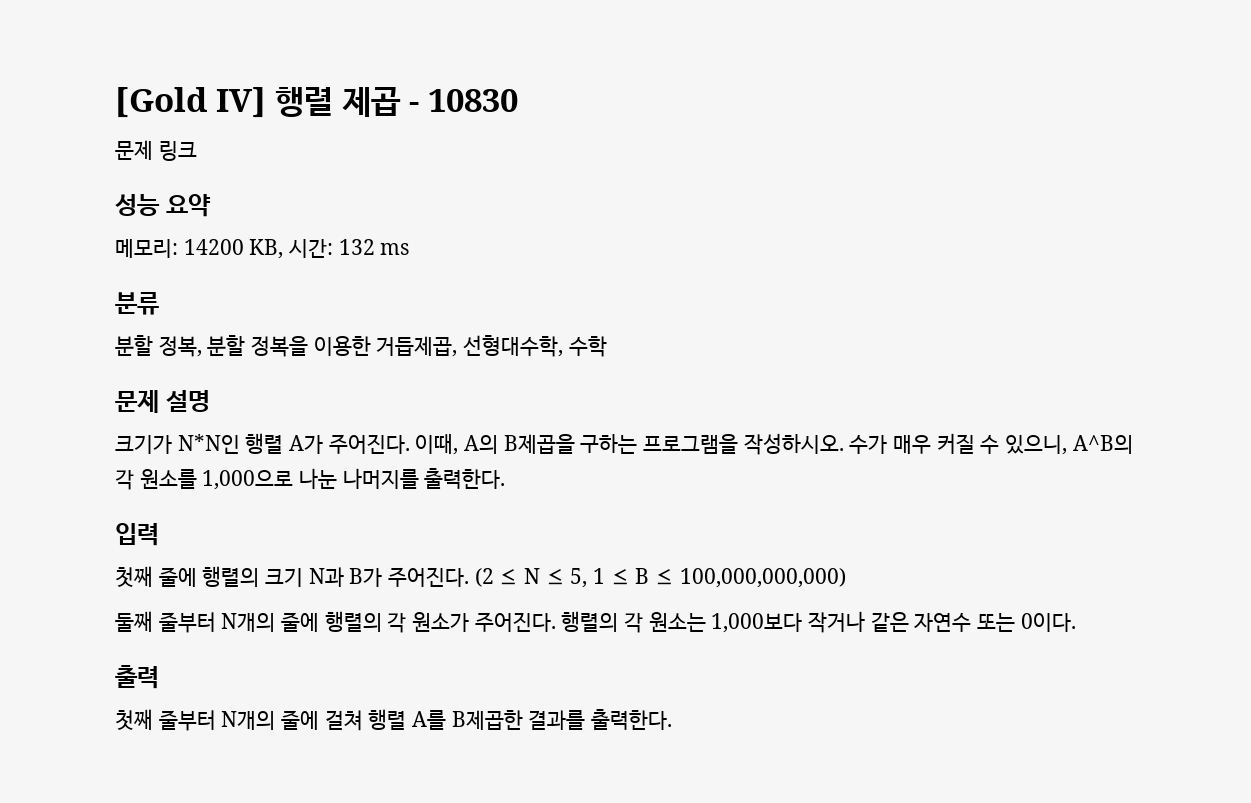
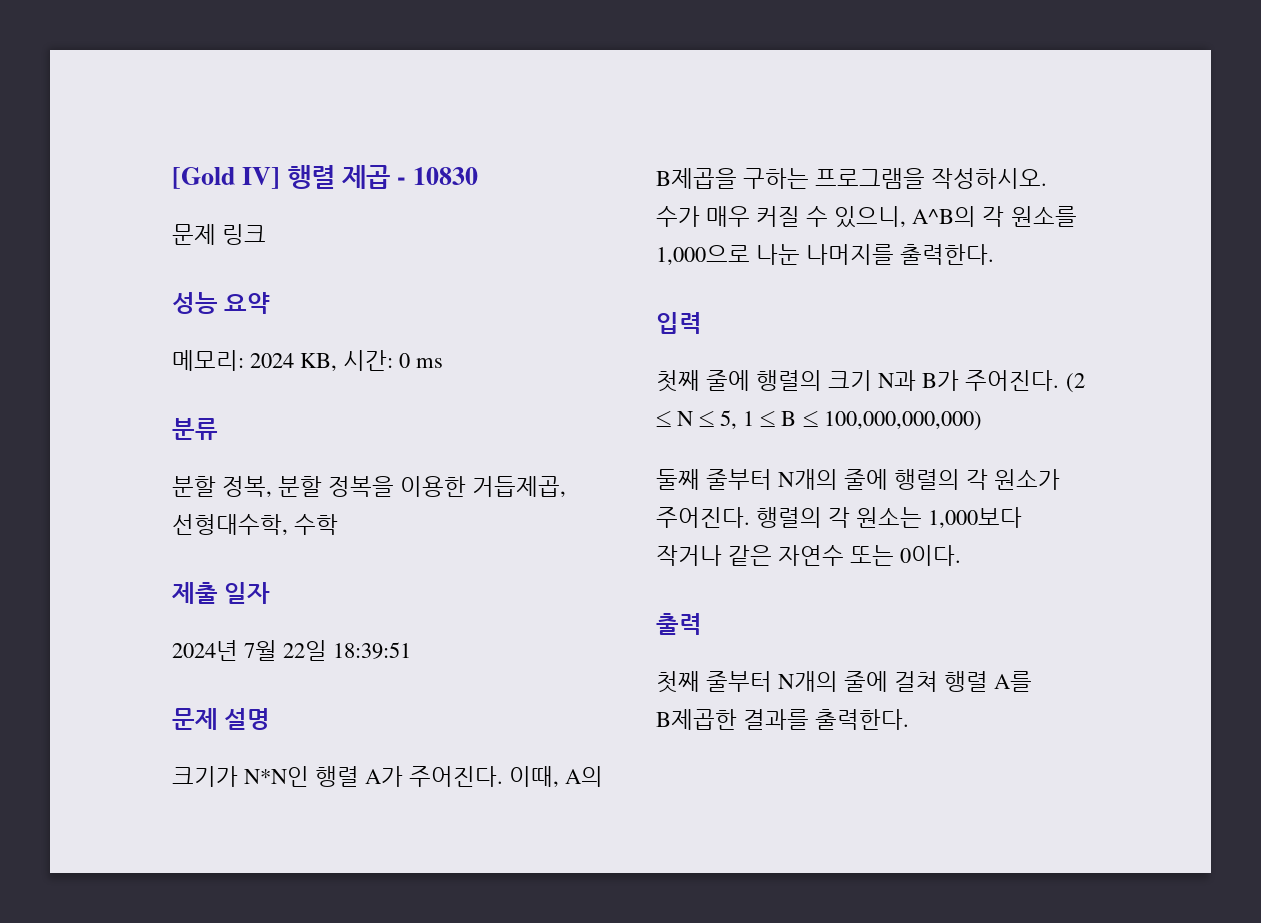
- 메모리: 14200 KB, 시간: 132 ms
+ 메모리: 2024 KB, 시간: 0 ms
+ 제출 일자
+ 2024년 7월 22일 18:39:51

